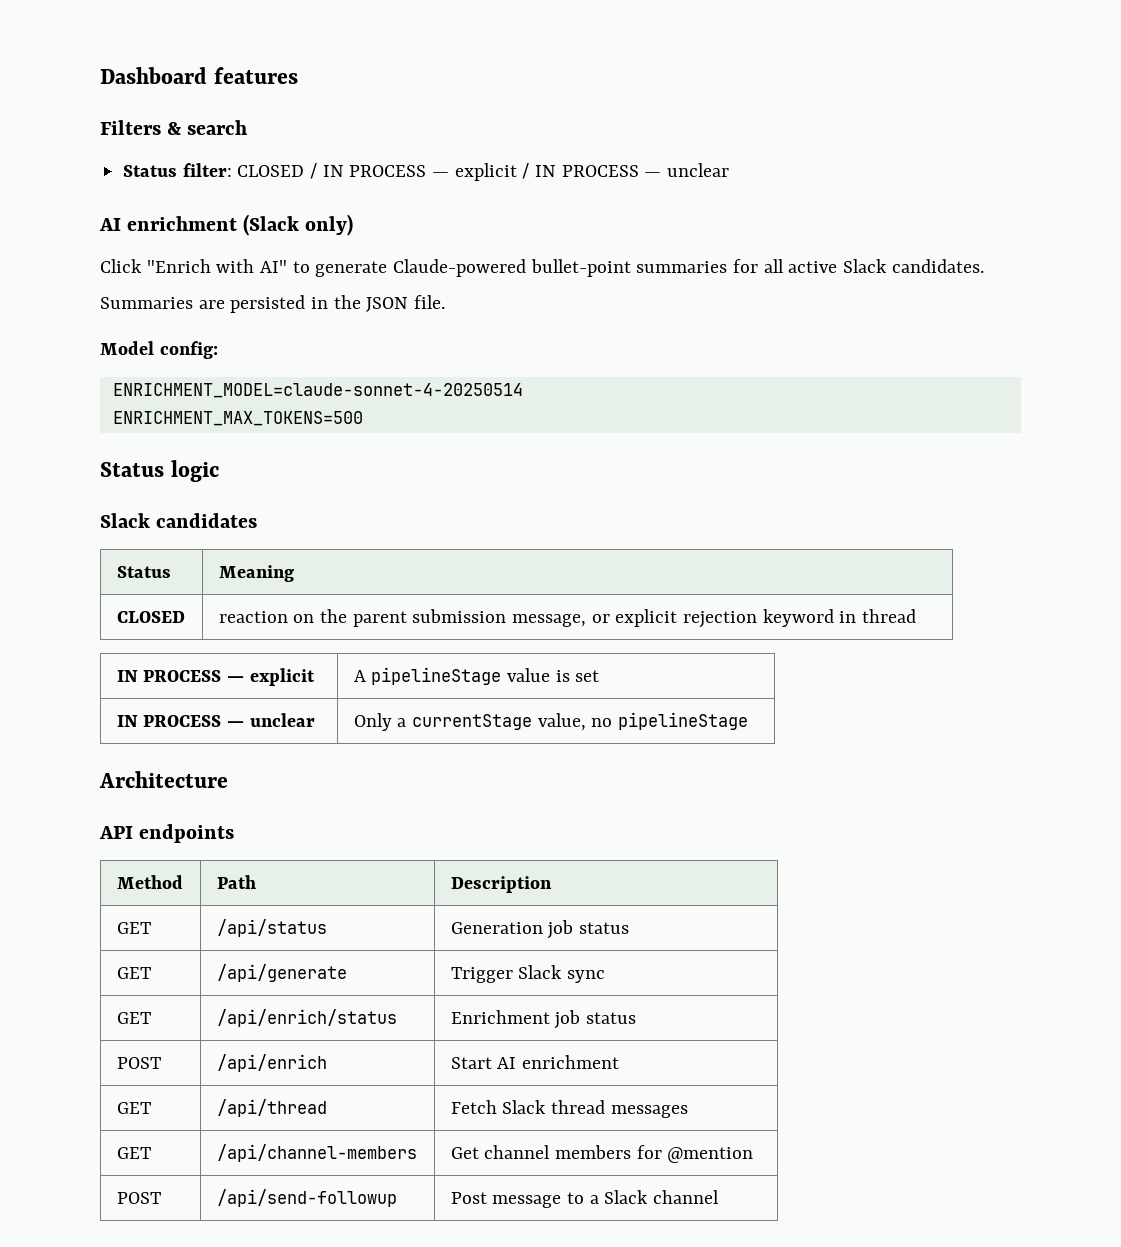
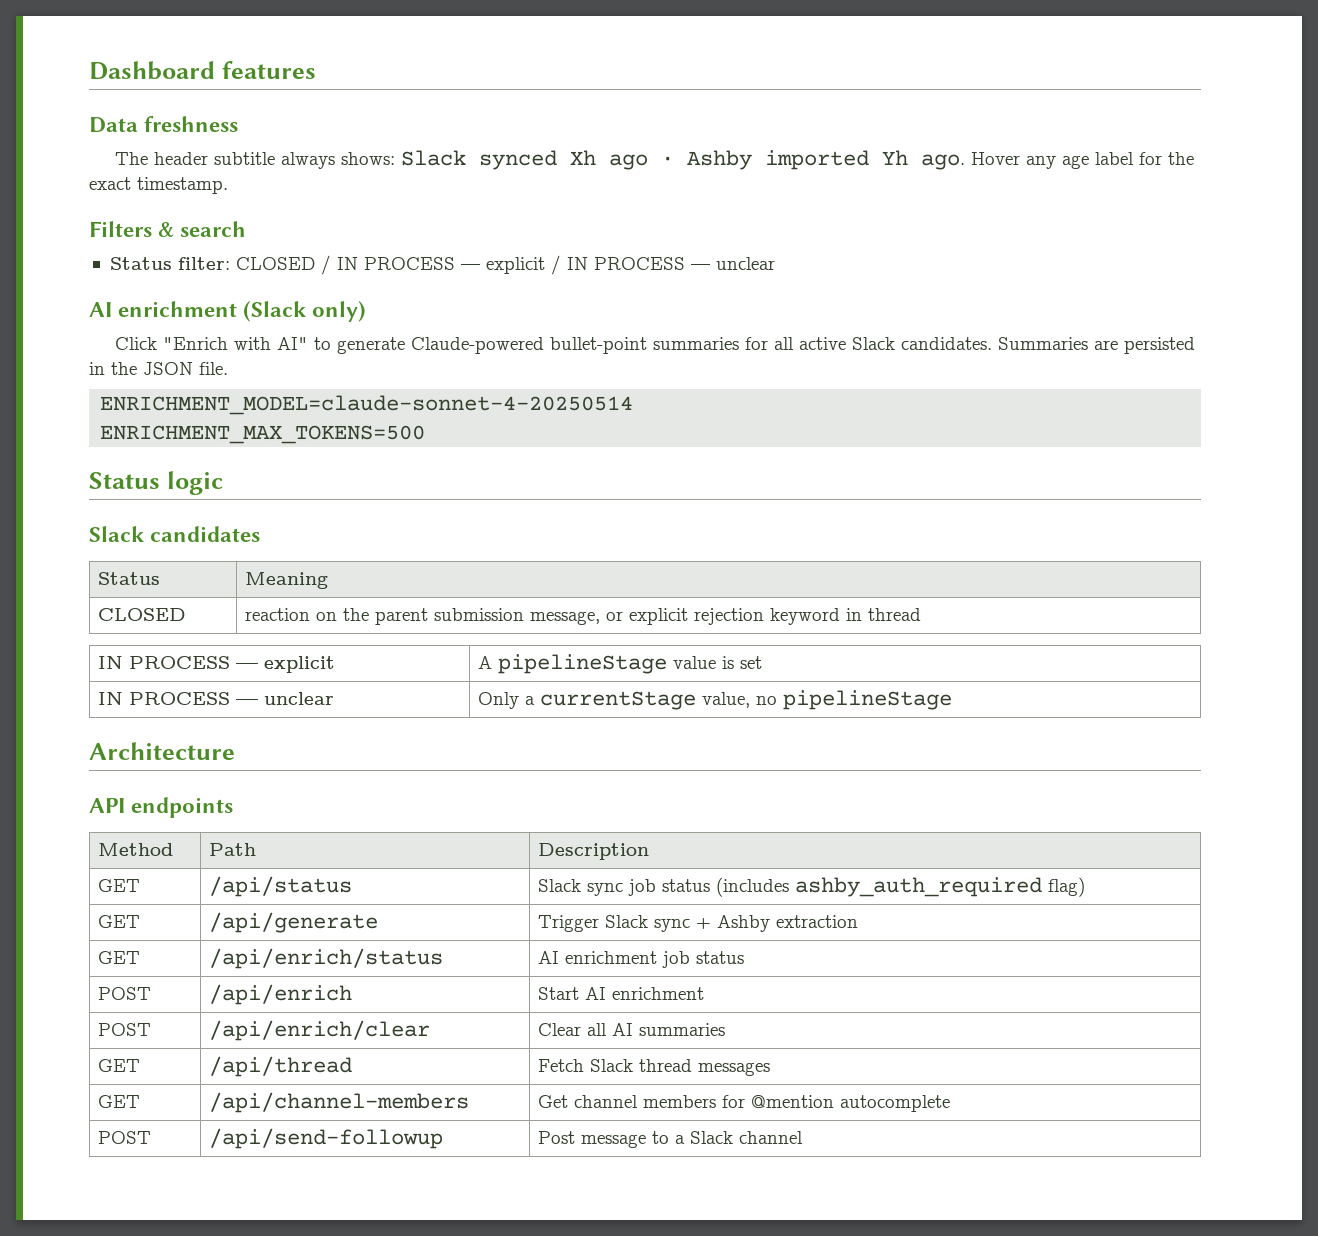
+ Data freshness
+ The header subtitle always shows: Slack synced Xh ago · Ashby imported Yh ago. Hover any age label for the exact timestamp.
- Model config:
- GET | /api/status | Generation job status
+ GET | /api/status | Slack sync job status (includes ashby_auth_required flag)
- GET | /api/generate | Trigger Slack sync
+ GET | /api/generate | Trigger Slack sync + Ashby extraction
- GET | /api/enrich/status | Enrichment job status
+ GET | /api/enrich/status | AI enrichment job status
+ POST | /api/enrich/clear | Clear all AI summaries
- GET | /api/channel-members | Get channel members for @mention
+ GET | /api/channel-members | Get channel members for @mention autocomplete

